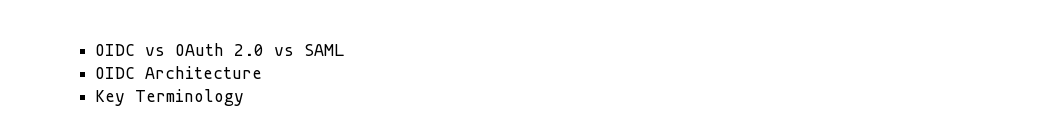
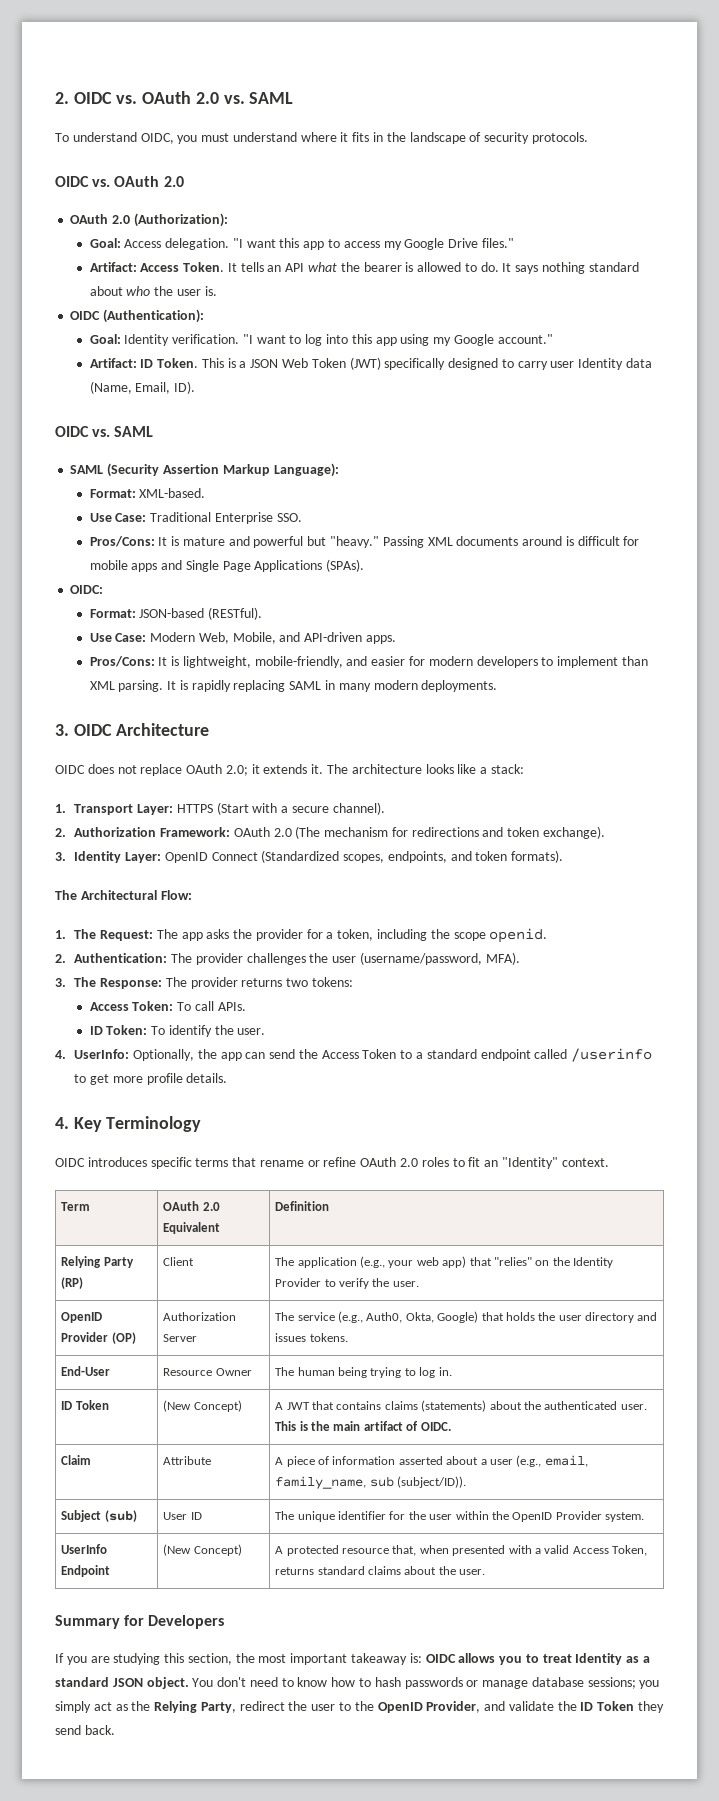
- OIDC vs OAuth 2.0 vs SAML
- OIDC Architecture
- Key Terminology
+ 2. OIDC vs. OAuth 2.0 vs. SAML
+ To understand OIDC, you must understand where it fits in the landscape of security protocols.
+ OIDC vs. OAuth 2.0
+ OAuth 2.0 (Authorization):
+ Goal: Access delegation. "I want this app to access my Google Drive files."
+ Artifact: Access Token. It tells an API what the bearer is allowed to do. It says nothing standard about who the user is.
+ OIDC (Authentication):
+ Goal: Identity verification. "I want to log into this app using my Google account."
+ Artifact: ID Token. This is a JSON Web Token (JWT) specifically designed to carry user Identity data (Name, Email, ID).
+ OIDC vs. SAML
+ SAML (Security Assertion Markup Language):
+ Format: XML-based.
+ Use Case: Traditional Enterprise SSO.
+ Pros/Cons: It is mature and powerful but "heavy." Passing XML documents around is difficult for mobile apps and Single Page Applications (SPAs).
+ OIDC:
+ Format: JSON-based (RESTful).
+ Use Case: Modern Web, Mobile, and API-driven apps.
+ Pros/Cons: It is lightweight, mobile-friendly, and easier for modern developers to implement than XML parsing. It is rapidly replacing SAML in many modern deployments.
+ 3. OIDC Architecture
+ OIDC does not replace OAuth 2.0; it extends it. The architecture looks like a stack:
+ 1. Transport Layer: HTTPS (Start with a secure channel).
+ 2. Authorization Framework: OAuth 2.0 (The mechanism for redirections and token exchange).
+ 3. Identity Layer: OpenID Connect (Standardized scopes, endpoints, and token formats).
+ The Architectural Flow:
+ 1. The Request: The app asks the provider for a token, including the scope openid.
+ 2. Authentication: The provider challenges the user (username/password, MFA).
+ 3. The Response: The provider returns two tokens:
+ Access Token: To call APIs.
+ ID Token: To identify the user.
+ 4. UserInfo: Optionally, the app can send the Access Token to a standard endpoint called /userinfo to get more profile details.
+ 4. Key Terminology
+ OIDC introduces specific terms that rename or refine OAuth 2.0 roles to fit an "Identity" context.
+ Term | OAuth 2.0 Equivalent | Definition
+ Relying Party (RP) | Client | The application (e.g., your web app) that "relies" on the Identity Provider to verify the user.
+ OpenID Provider (OP) | Authorization Server | The service (e.g., Auth0, Okta, Google) that holds the user directory and issues tokens.
+ End-User | Resource Owner | The human being trying to log in.
+ ID Token | (New Concept) | A JWT that contains claims (statements) about the authenticated user. This is the main artifact of OIDC.
+ Claim | Attribute | A piece of information asserted about a user (e.g., email, family_name, sub (subject/ID)).
+ Subject (sub) | User ID | The unique identifier for the user within the OpenID Provider system.
+ UserInfo Endpoint | (New Concept) | A protected resource that, when presented with a valid Access Token, returns standard claims about the user.
+ Summary for Developers
+ If you are studying this section, the most important takeaway is: OIDC allows you to treat Identity as a standard JSON object. You don't need to know how to hash passwords or manage database sessions; you simply act as the Relying Party, redirect the user to the OpenID Provider, and validate the ID Token they send back.

